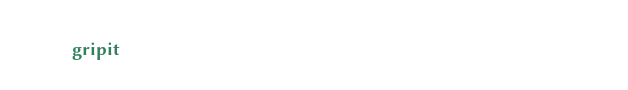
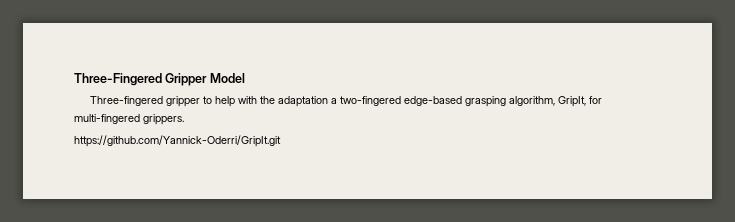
- gripit
+ Three-Fingered Gripper Model
+ Three-fingered gripper to help with the adaptation a two-fingered edge-based grasping algorithm, GripIt, for multi-fingered grippers.
+ https://github.com/Yannick-Oderri/GripIt.git

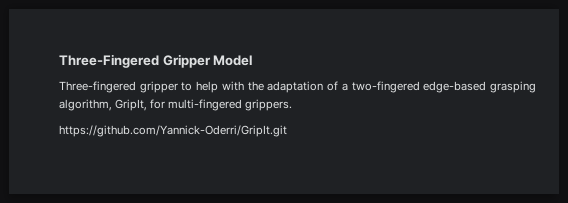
- Three-fingered gripper to help with the adaptation a two-fingered edge-based grasping algorithm, GripIt, for multi-fingered grippers.
+ Three-fingered gripper to help with the adaptation of a two-fingered edge-based grasping algorithm, GripIt, for multi-fingered grippers.

